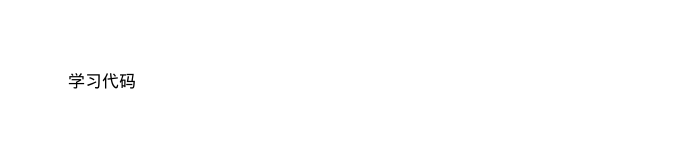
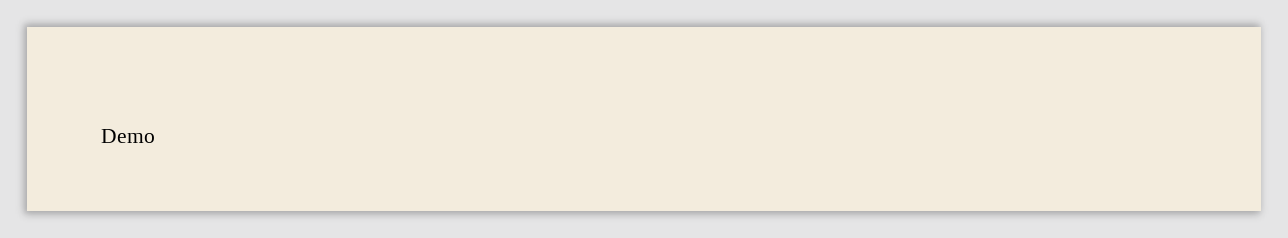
- 学习代码
+ Demo

